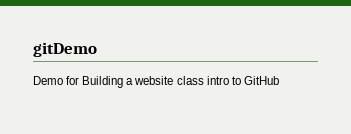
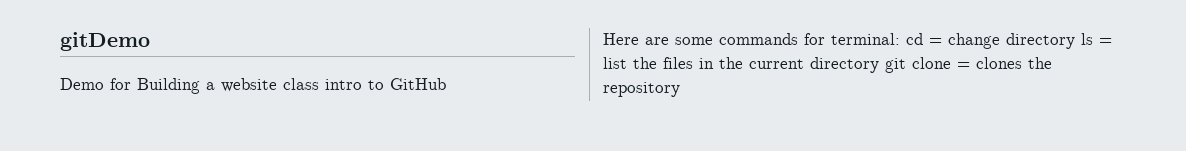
+ Here are some commands for terminal: cd = change directory ls = list the files in the current directory git clone = clones the repository

